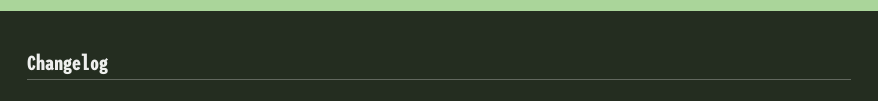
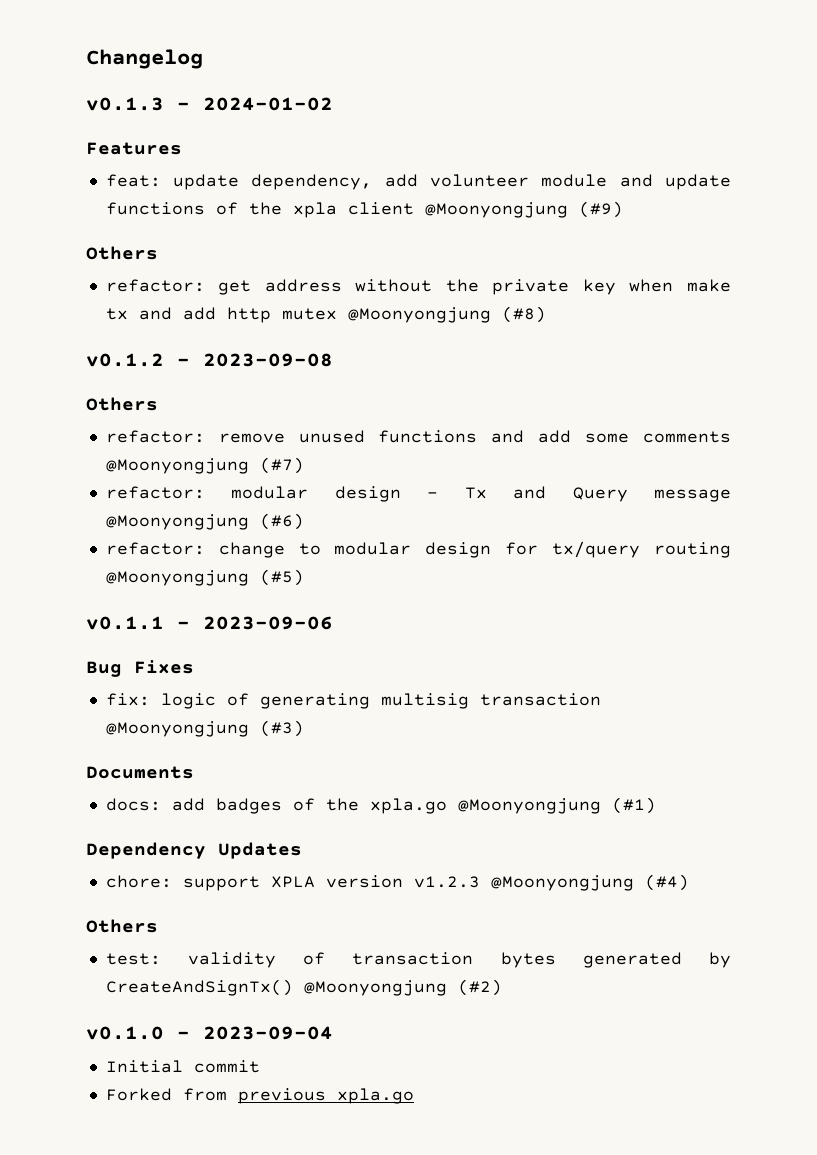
+ v0.1.3 - 2024-01-02
+ Features
+ feat: update dependency, add volunteer module and update functions of the xpla client @Moonyongjung (#9)
+ Others
+ refactor: get address without the private key when make tx and add http mutex @Moonyongjung (#8)
+ v0.1.2 - 2023-09-08
+ Others
+ refactor: remove unused functions and add some comments @Moonyongjung (#7)
+ refactor: modular design - Tx and Query message @Moonyongjung (#6)
+ refactor: change to modular design for tx/query routing @Moonyongjung (#5)
+ v0.1.1 - 2023-09-06
+ Bug Fixes
+ fix: logic of generating multisig transaction @Moonyongjung (#3)
+ Documents
+ docs: add badges of the xpla.go @Moonyongjung (#1)
+ Dependency Updates
+ chore: support XPLA version v1.2.3 @Moonyongjung (#4)
+ Others
+ test: validity of transaction bytes generated by CreateAndSignTx() @Moonyongjung (#2)
+ v0.1.0 - 2023-09-04
+ Initial commit
+ Forked from previous xpla.go

